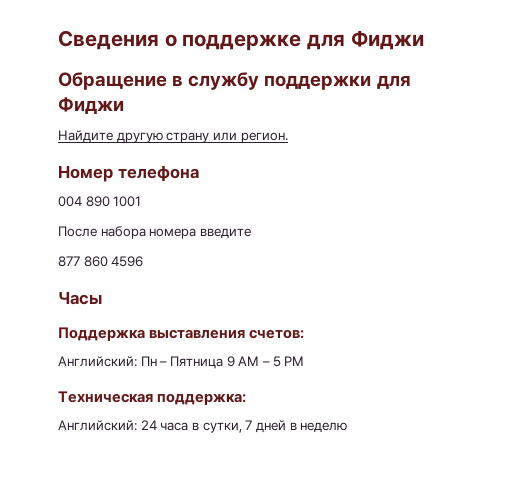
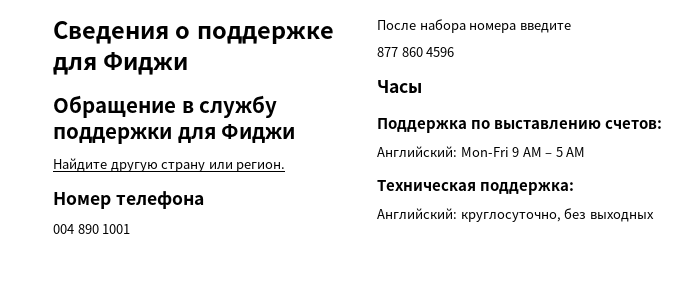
- Поддержка выставления счетов:
+ Поддержка по выставлению счетов:
- Английский: Пн – Пятница 9 AM – 5 PM
+ Английский: Mon-Fri 9 AM – 5 AM
- Английский: 24 часа в сутки, 7 дней в неделю
+ Английский: круглосуточно, без выходных

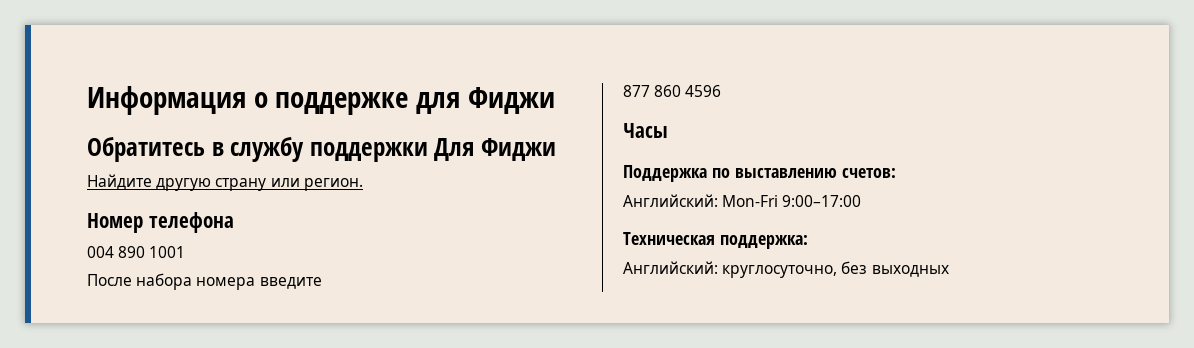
- Сведения о поддержке для Фиджи
+ Информация о поддержке для Фиджи
- Обращение в службу поддержки для Фиджи
+ Обратитесь в службу поддержки Для Фиджи
- Английский: Mon-Fri 9 AM – 5 AM
+ Английский: Mon-Fri 9:00–17:00

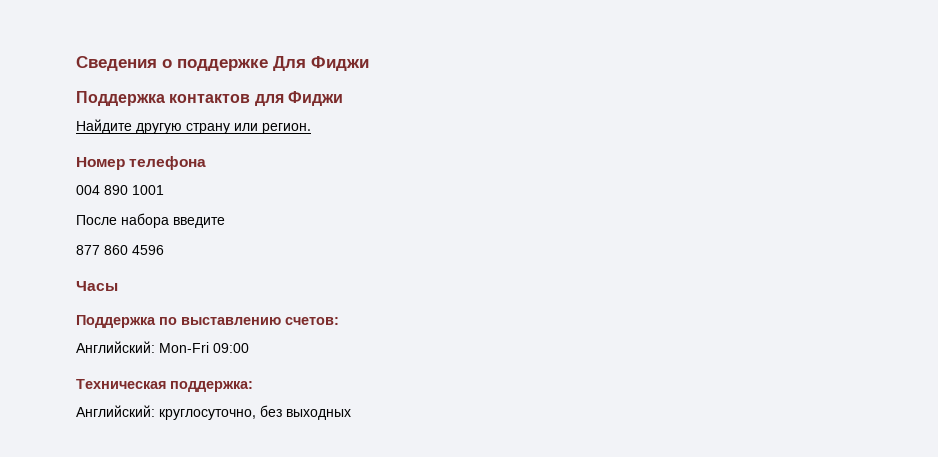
- Информация о поддержке для Фиджи
- Обратитесь в службу поддержки Для Фиджи
+ Сведения о поддержке Для Фиджи
+ Поддержка контактов для Фиджи
- После набора номера введите
+ После набора введите
- Английский: Mon-Fri 9:00–17:00
+ Английский: Mon-Fri 09:00

